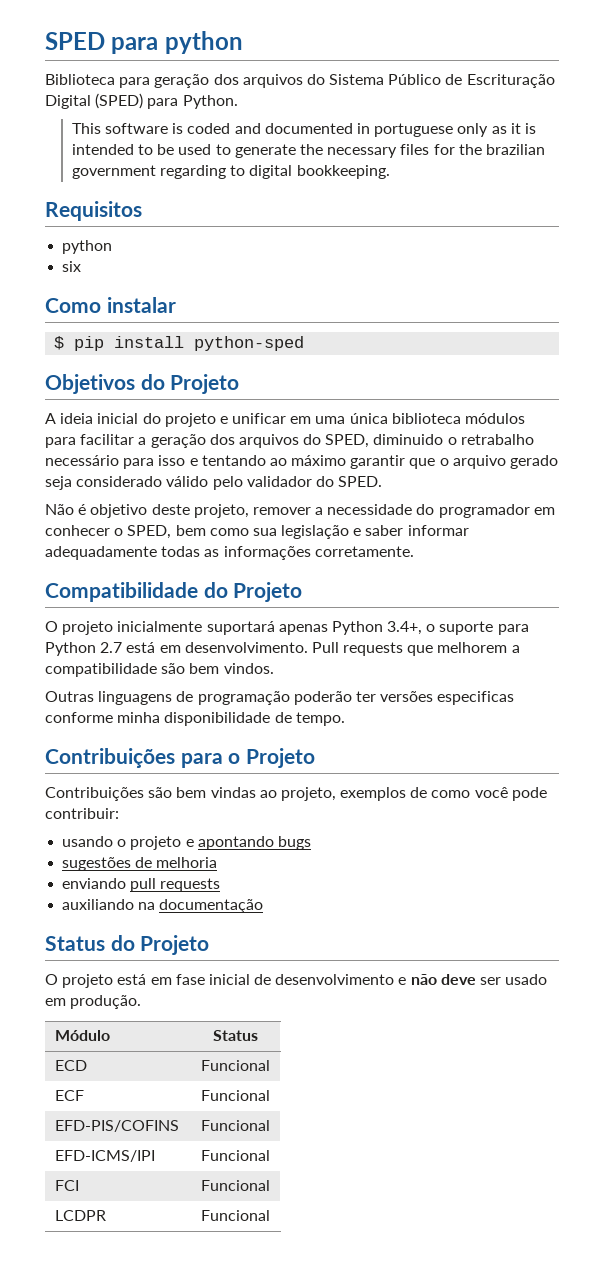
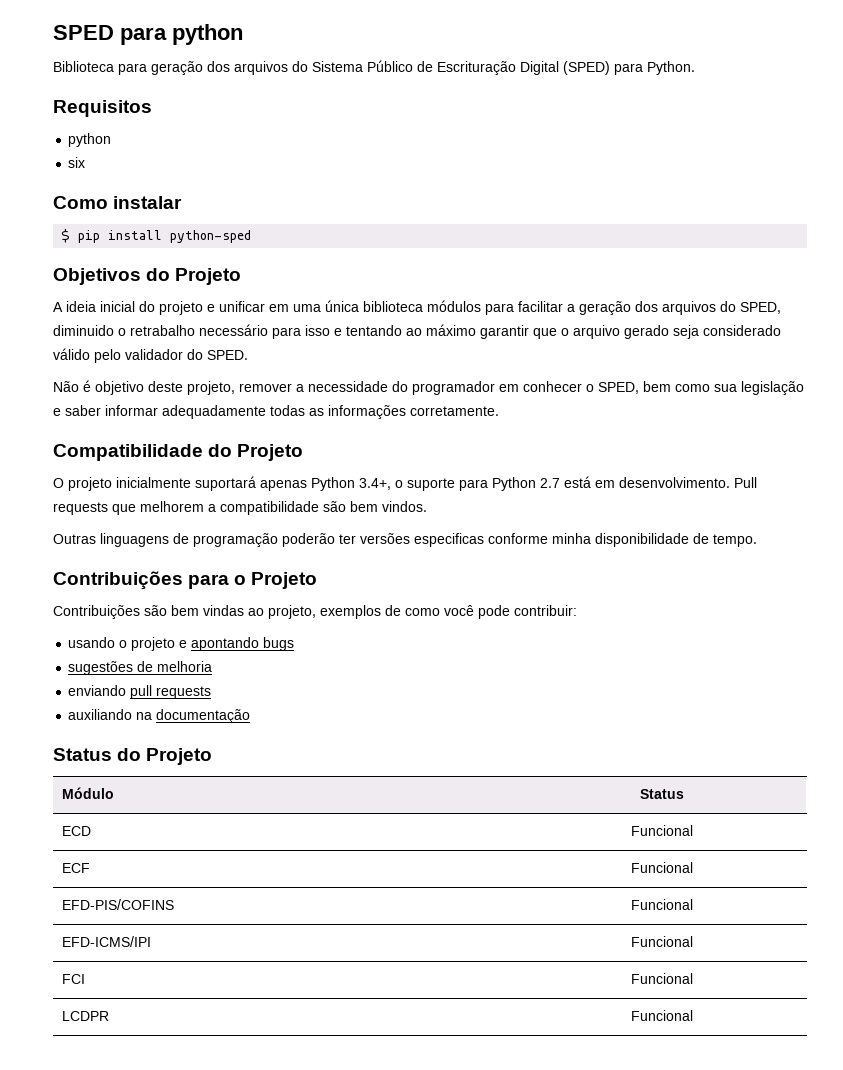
- This software is coded and documented in portuguese only as it is intended to be used to generate the necessary files for the brazilian government regarding to digital bookkeeping.
- O projeto está em fase inicial de desenvolvimento e não deve ser usado em produção.

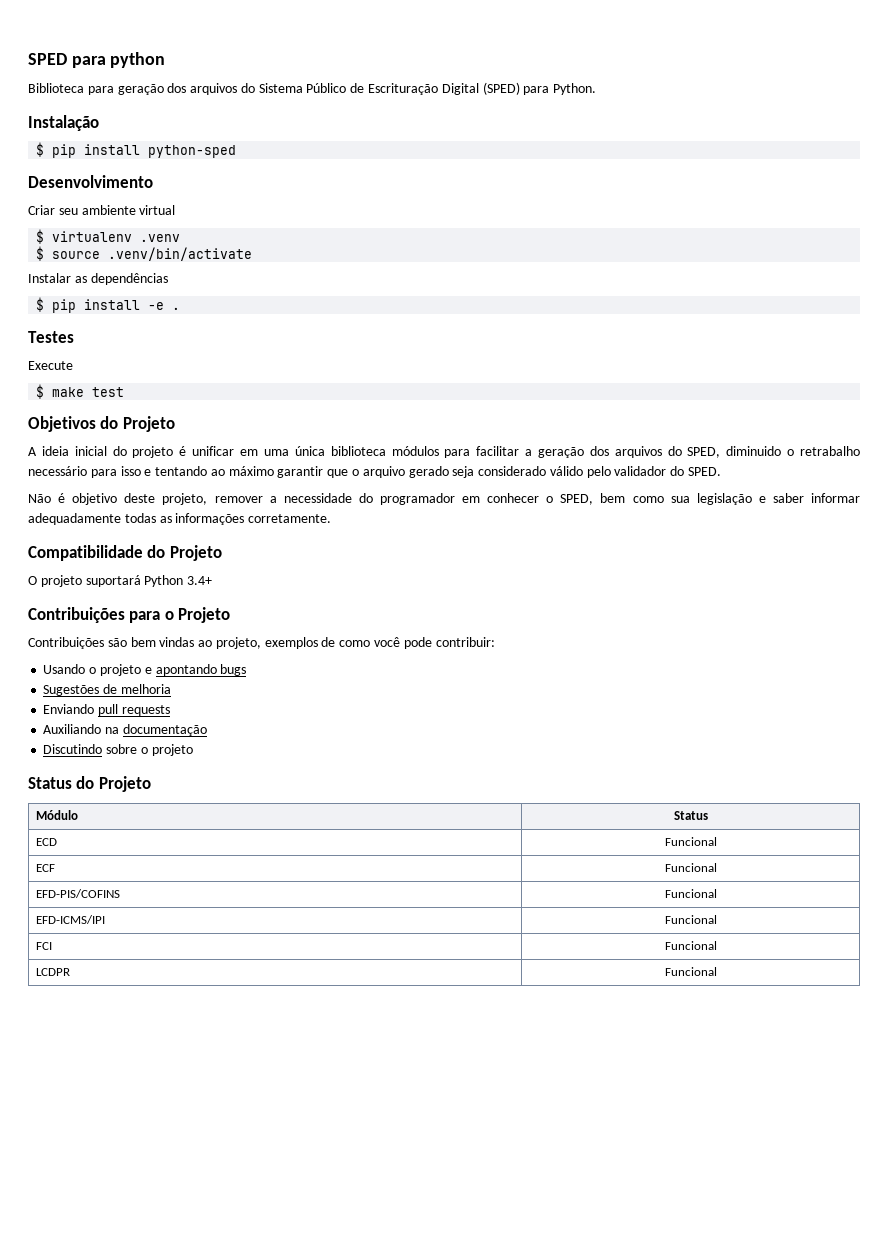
- Requisitos
- python
- six
- Como instalar
+ Instalação
+ Desenvolvimento
+ Criar seu ambiente virtual
+ $ virtualenv .venv
+ $ source .venv/bin/activate
+ Instalar as dependências
+ $ pip install -e .
+ Testes
+ Execute
+ $ make test
- A ideia inicial do projeto e unificar em uma única biblioteca módulos para facilitar a geração dos arquivos do SPED, diminuido o retrabalho necessário para isso e tentando ao máximo garantir que o arquivo gerado seja considerado válido pelo validador do SPED.
+ A ideia inicial do projeto é unificar em uma única biblioteca módulos para facilitar a geração dos arquivos do SPED, diminuido o retrabalho necessário para isso e tentando ao máximo garantir que o arquivo gerado seja considerado válido pelo validador do SPED.
- O projeto inicialmente suportará apenas Python 3.4+, o suporte para Python 2.7 está em desenvolvimento. Pull requests que melhorem a compatibilidade são bem vindos.
- Outras linguagens de programação poderão ter versões especificas conforme minha disponibilidade de tempo.
+ O projeto suportará Python 3.4+
- usando o projeto e apontando bugs
+ Usando o projeto e apontando bugs
- sugestões de melhoria
+ Sugestões de melhoria
- enviando pull requests
+ Enviando pull requests
- auxiliando na documentação
+ Auxiliando na documentação
+ Discutindo sobre o projeto

